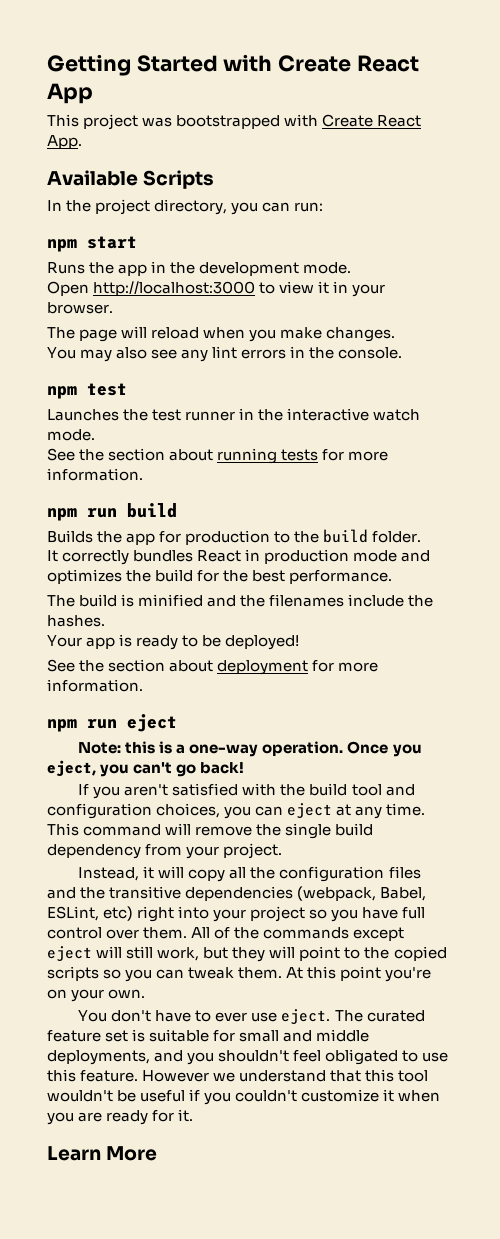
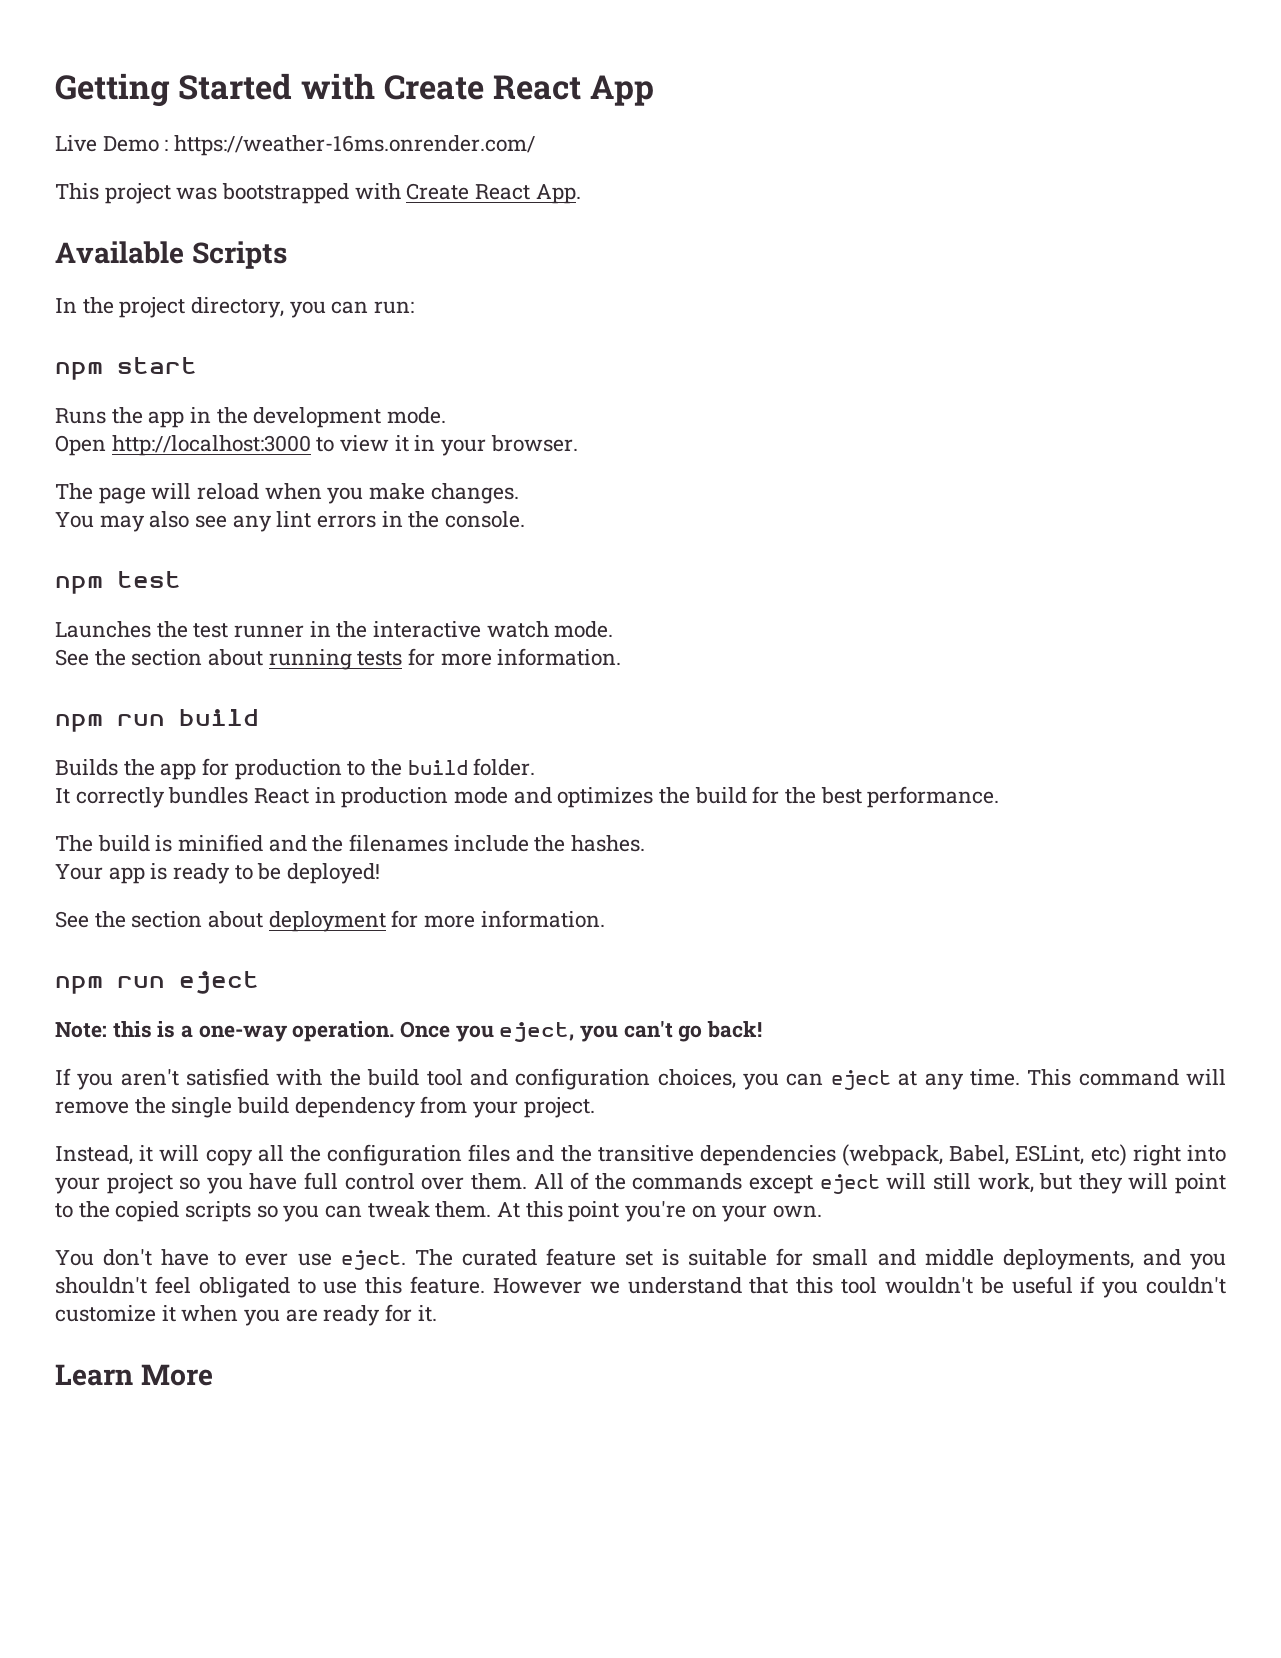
+ Live Demo : https://weather-16ms.onrender.com/

